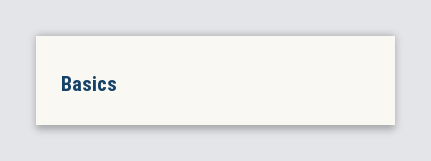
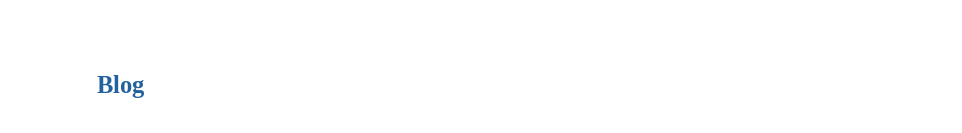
- Basics
+ Blog

